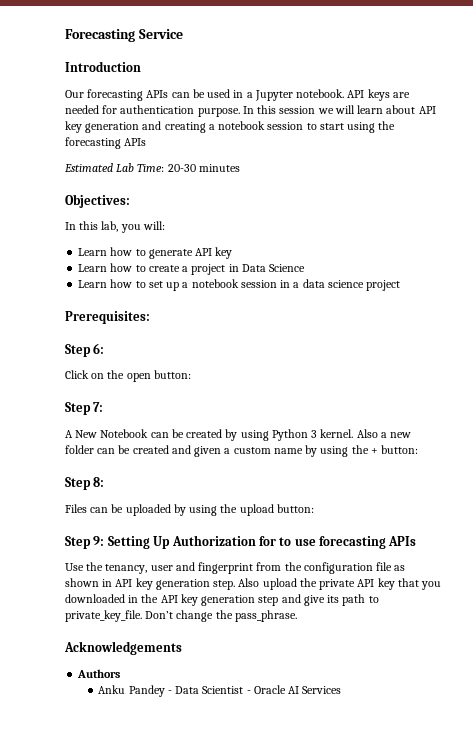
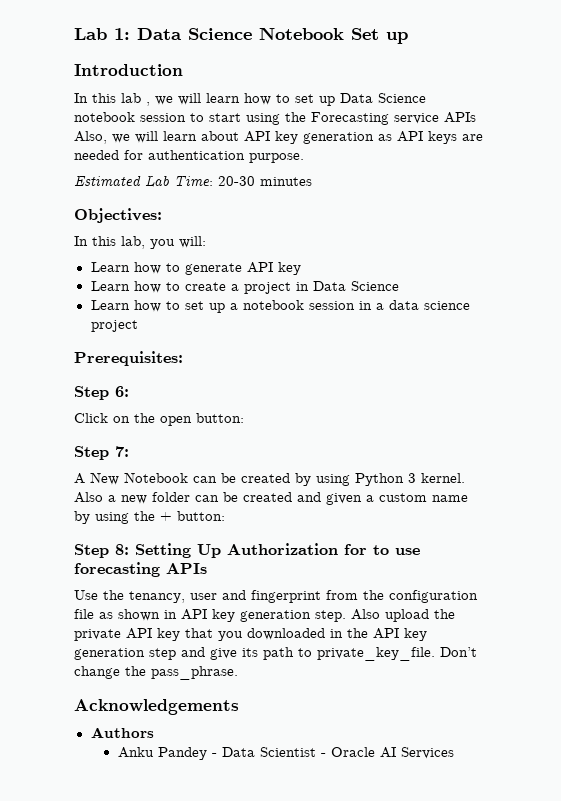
- Forecasting Service
+ Lab 1: Data Science Notebook Set up
  Introduction
- Our forecasting APIs can be used in a Jupyter notebook. API keys are needed for authentication purpose. In this session we will learn about API key generation and creating a notebook session to start using the forecasting APIs
+ In this lab , we will learn how to set up Data Science notebook session to start using the Forecasting service APIs Also, we will learn about API key generation as API keys are needed for authentication purpose.
- Step 8:
- Files can be uploaded by using the upload button:
- Step 9: Setting Up Authorization for to use forecasting APIs
+ Step 8: Setting Up Authorization for to use forecasting APIs

